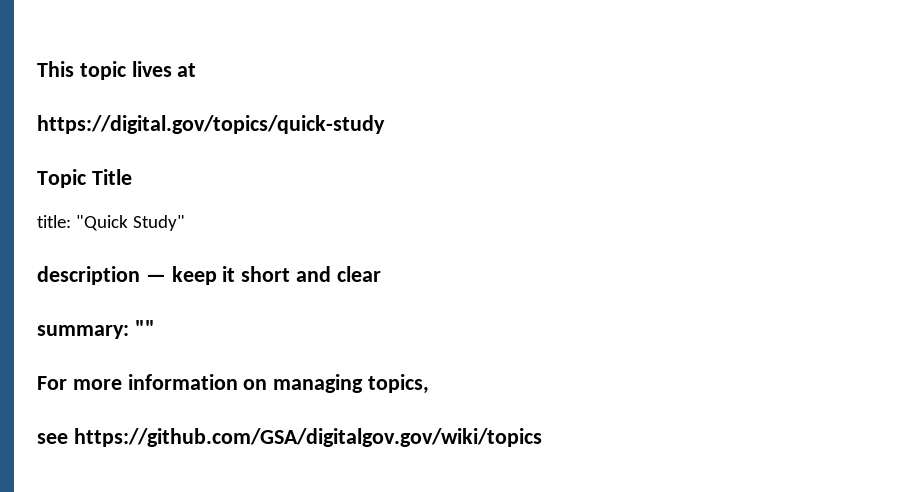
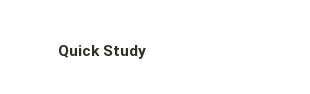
- This topic lives at
- https://digital.gov/topics/quick-study
- Topic Title
- title: "Quick Study"
- description — keep it short and clear
- summary: ""
- For more information on managing topics,
- see https://github.com/GSA/digitalgov.gov/wiki/topics
+ Quick Study

